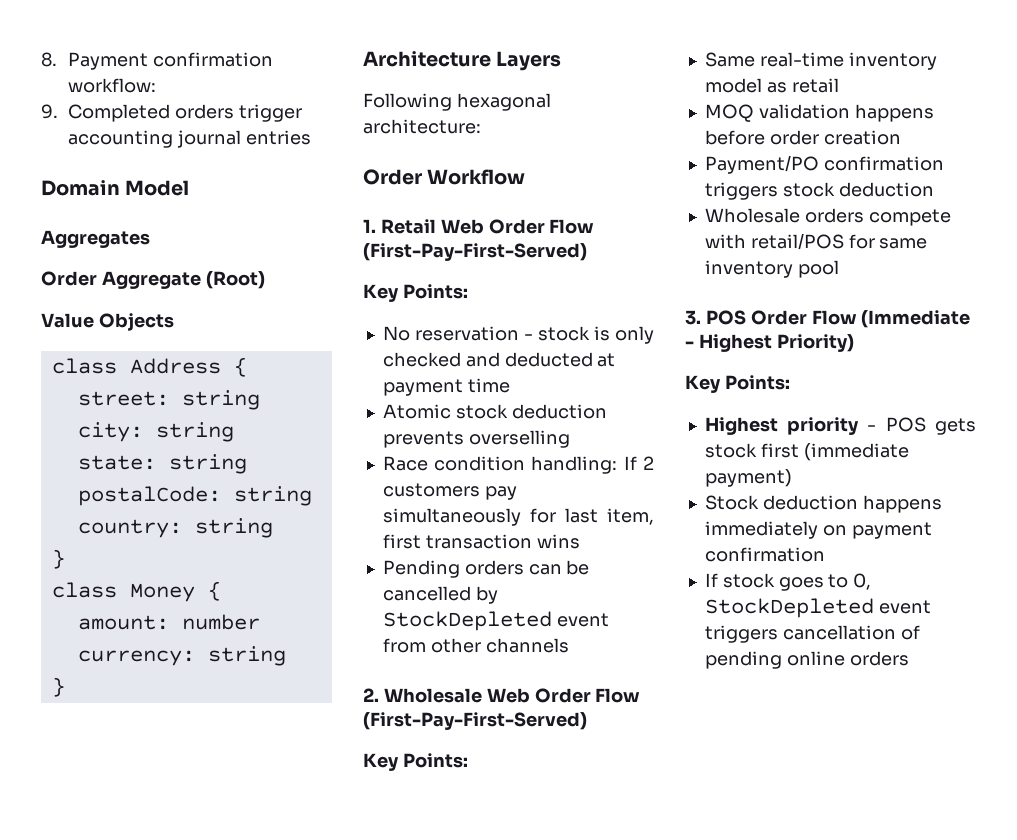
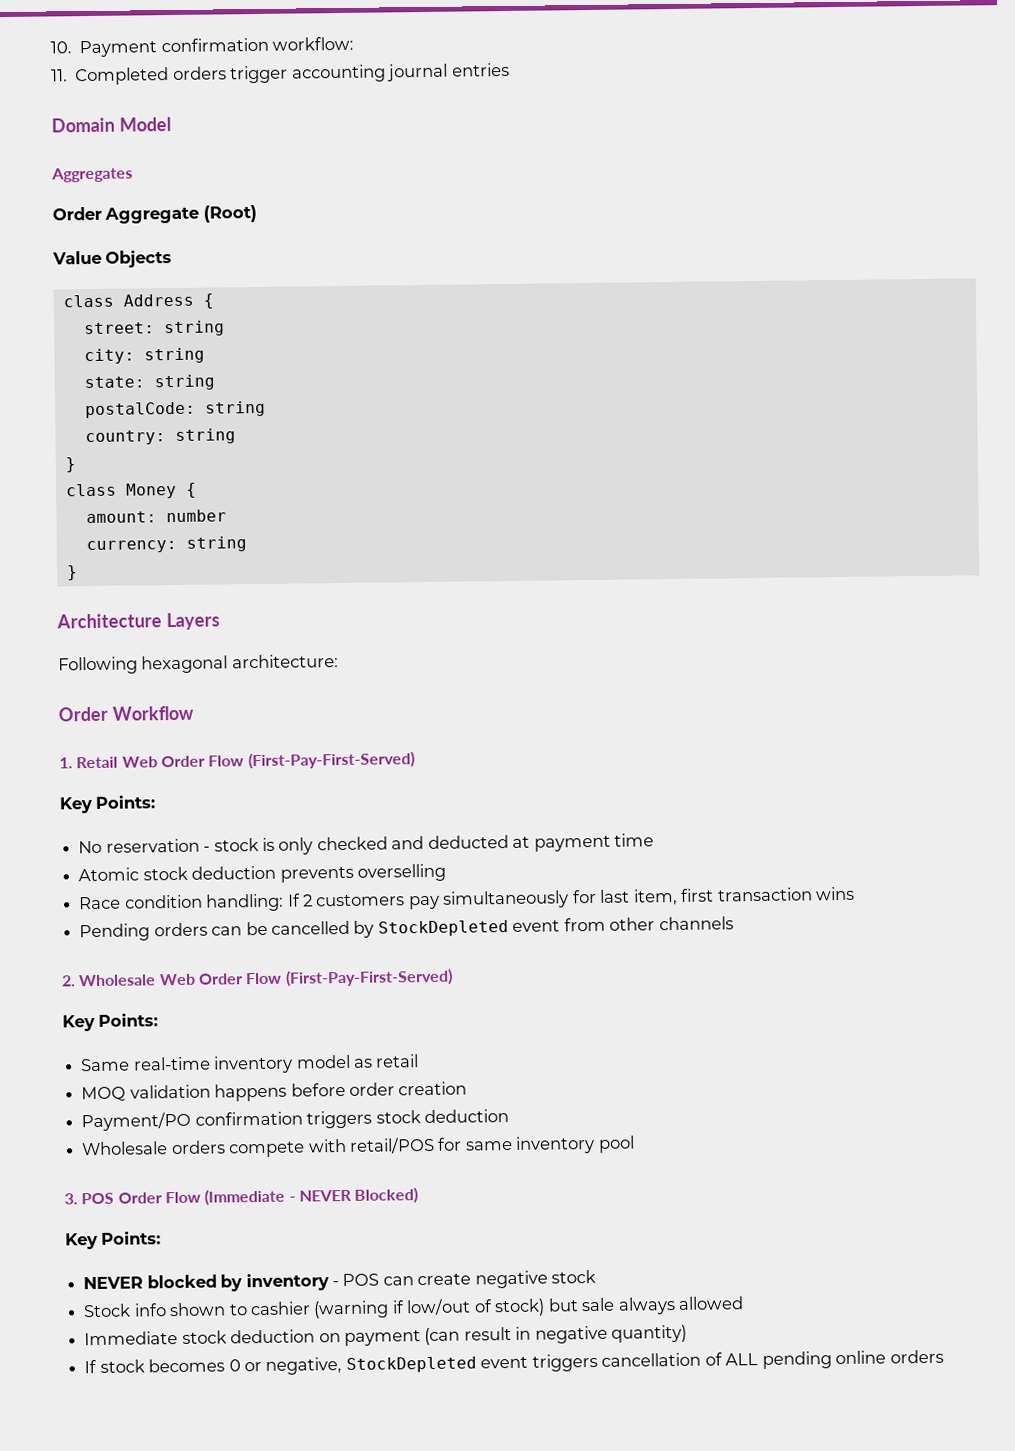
- 8. Payment confirmation workflow:
+ 10. Payment confirmation workflow:
- 9. Completed orders trigger accounting journal entries
+ 11. Completed orders trigger accounting journal entries
- 3. POS Order Flow (Immediate - Highest Priority)
+ 3. POS Order Flow (Immediate - NEVER Blocked)
  Key Points:
- Highest priority - POS gets stock first (immediate payment)
- Stock deduction happens immediately on payment confirmation
- If stock goes to 0, StockDepleted event triggers cancellation of pending online orders
+ NEVER blocked by inventory - POS can create negative stock
+ Stock info shown to cashier (warning if low/out of stock) but sale always allowed
+ Immediate stock deduction on payment (can result in negative quantity)
+ If stock becomes 0 or negative, StockDepleted event triggers cancellation of ALL pending online orders

